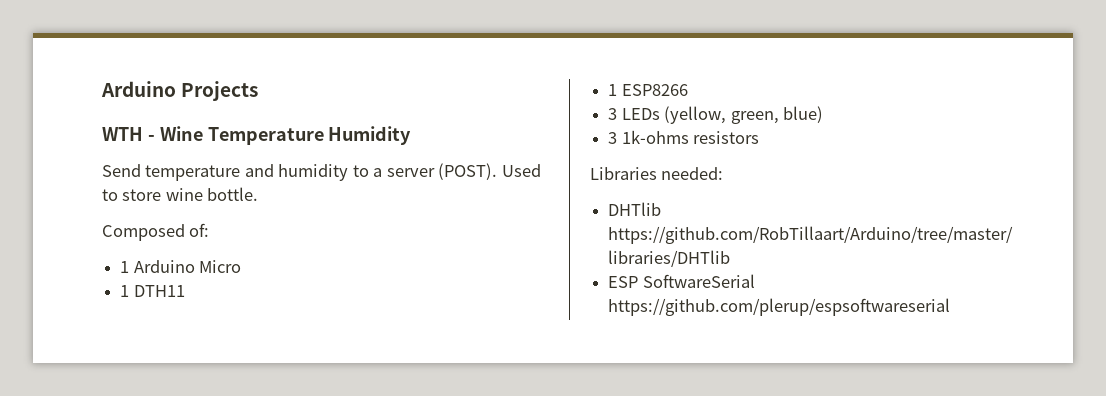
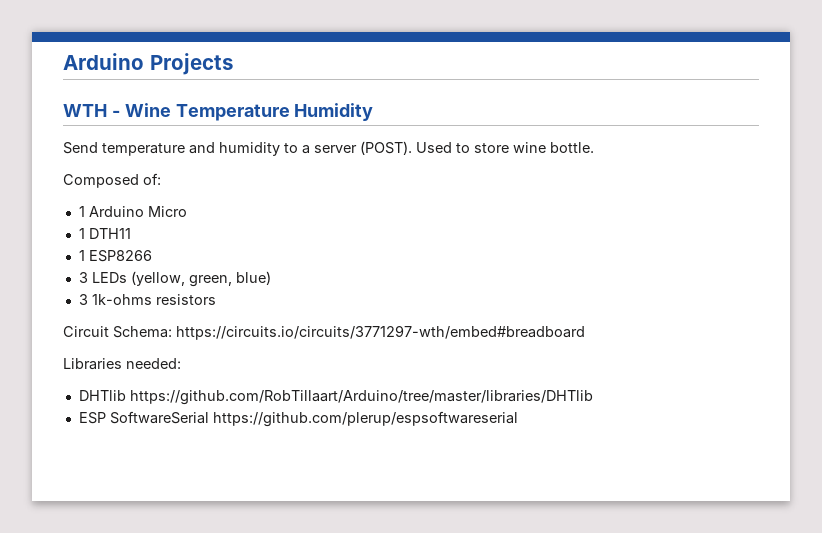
+ Circuit Schema: https://circuits.io/circuits/3771297-wth/embed#breadboard

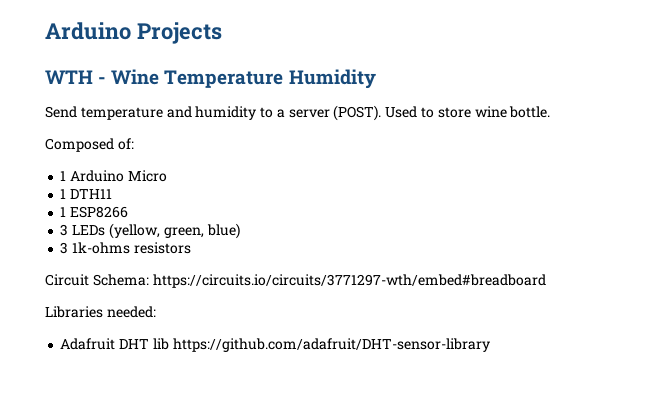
- DHTlib https://github.com/RobTillaart/Arduino/tree/master/libraries/DHTlib
- ESP SoftwareSerial https://github.com/plerup/espsoftwareserial
+ Adafruit DHT lib https://github.com/adafruit/DHT-sensor-library

